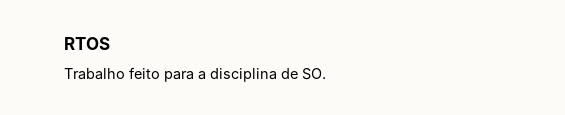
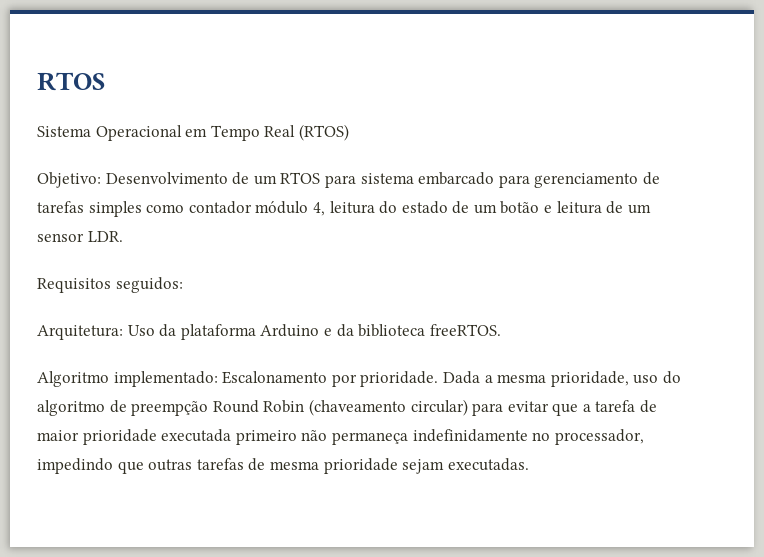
- Trabalho feito para a disciplina de SO.
+ Sistema Operacional em Tempo Real (RTOS)
+ Objetivo: Desenvolvimento de um RTOS para sistema embarcado para gerenciamento de tarefas simples como contador módulo 4, leitura do estado de um botão e leitura de um sensor LDR.
+ Requisitos seguidos:
+ Arquitetura: Uso da plataforma Arduino e da biblioteca freeRTOS.
+ Algoritmo implementado: Escalonamento por prioridade. Dada a mesma prioridade, uso do algoritmo de preempção Round Robin (chaveamento circular) para evitar que a tarefa de maior prioridade executada primeiro não permaneça indefinidamente no processador, impedindo que outras tarefas de mesma prioridade sejam executadas.

